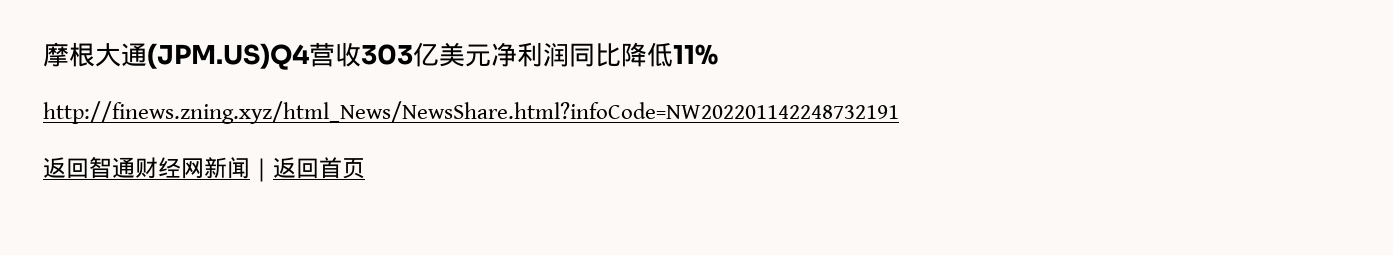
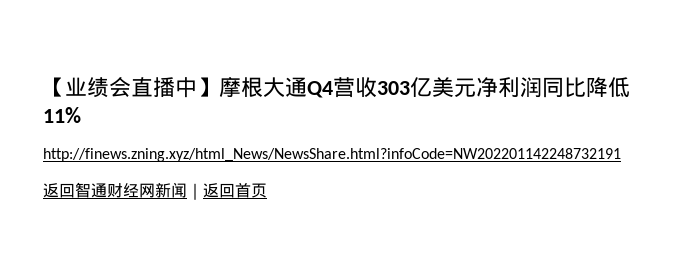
- 摩根大通(JPM.US)Q4营收303亿美元净利润同比降低11%
+ 【业绩会直播中】摩根大通Q4营收303亿美元净利润同比降低11%

